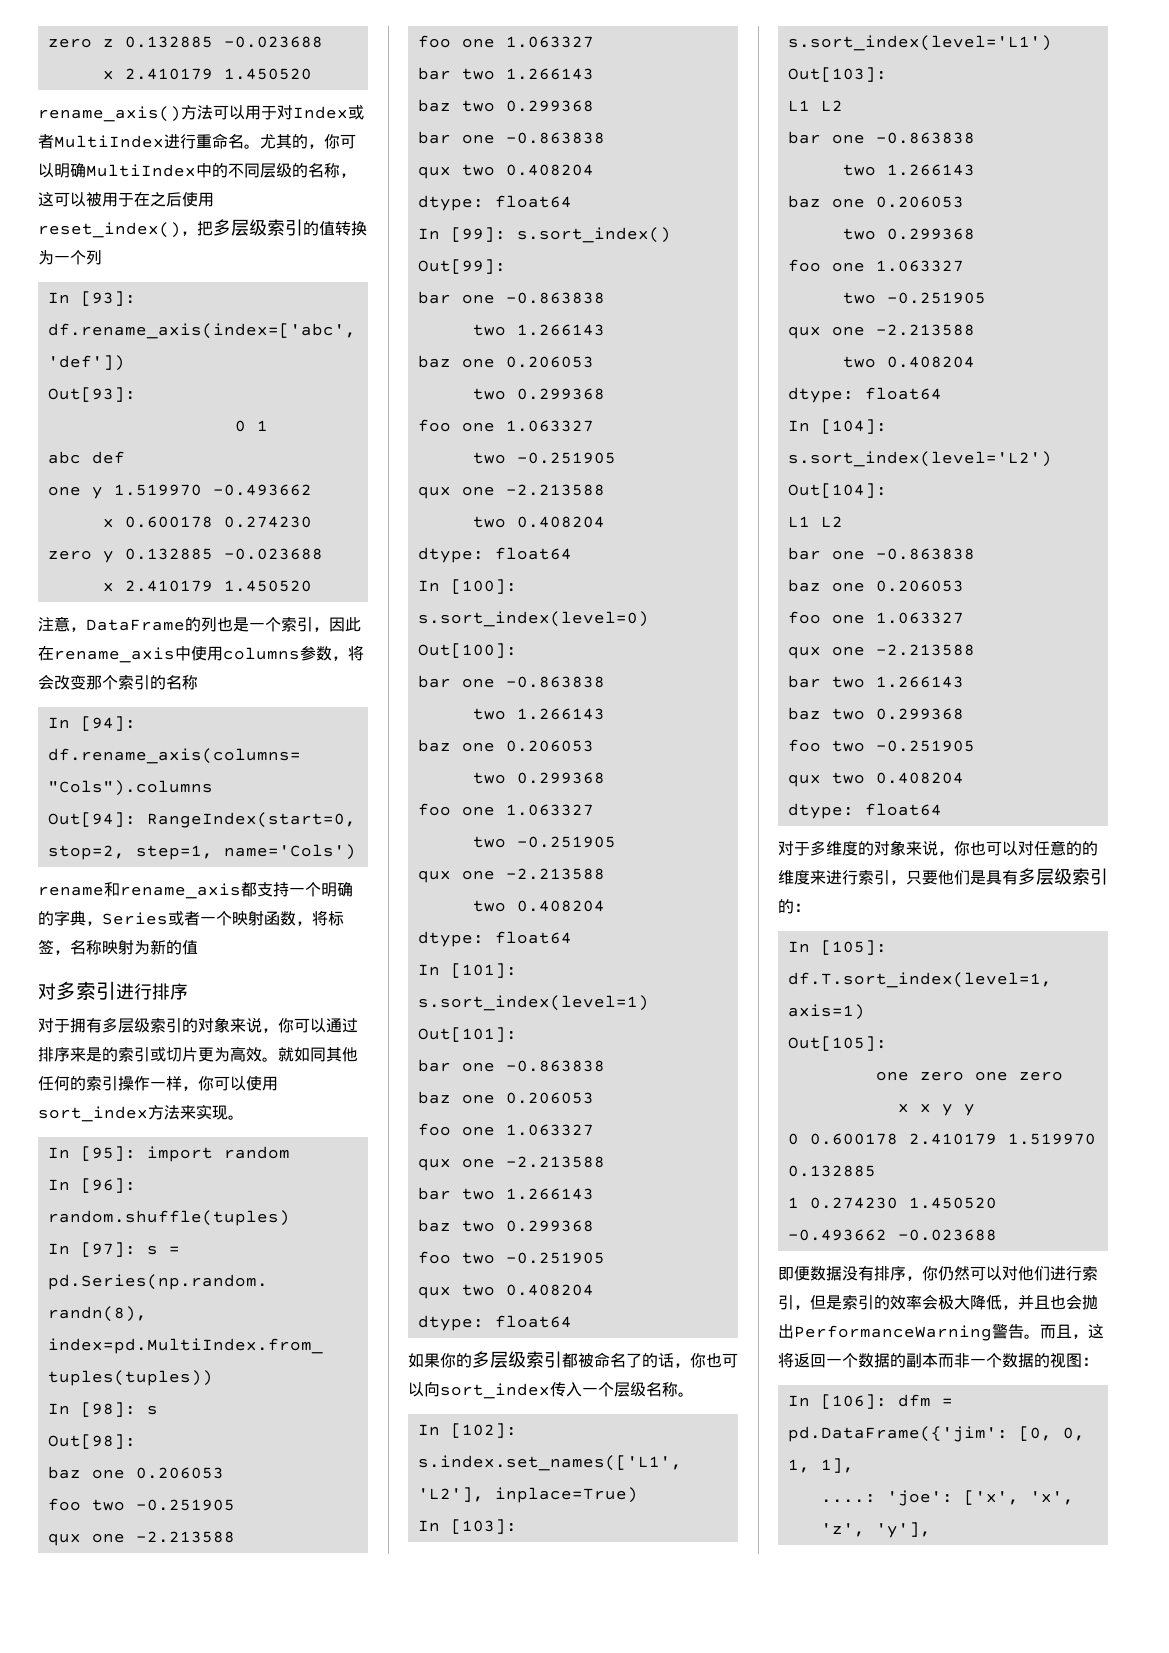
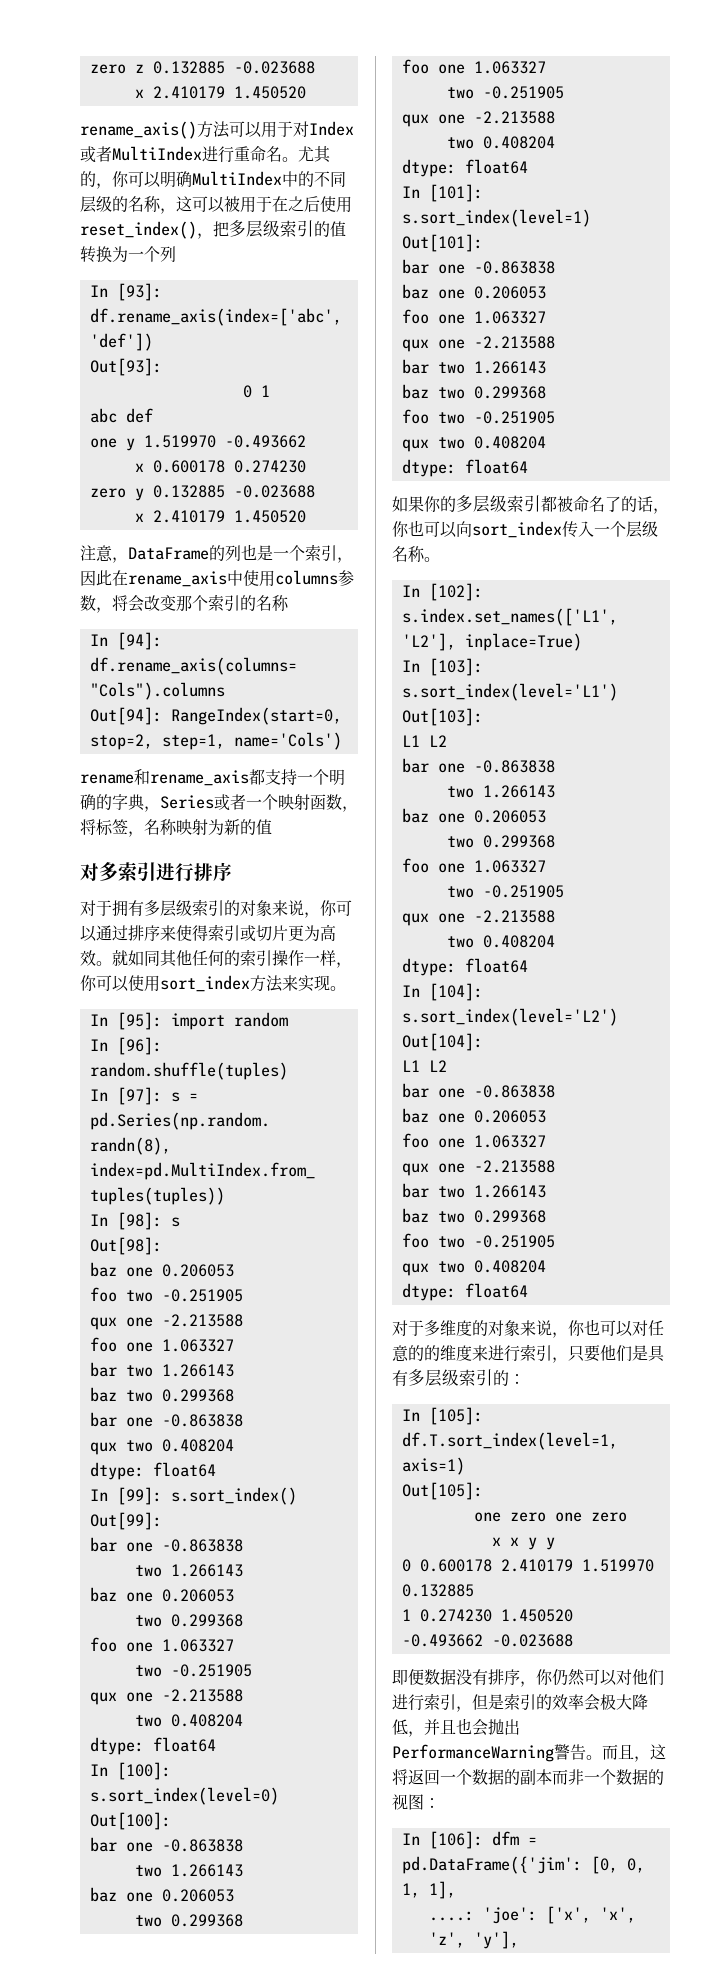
- 对于拥有多层级索引的对象来说，你可以通过排序来是的索引或切片更为高效。
+ 对于拥有多层级索引的对象来说，你可以通过排序来使得索引或切片更为高效。

